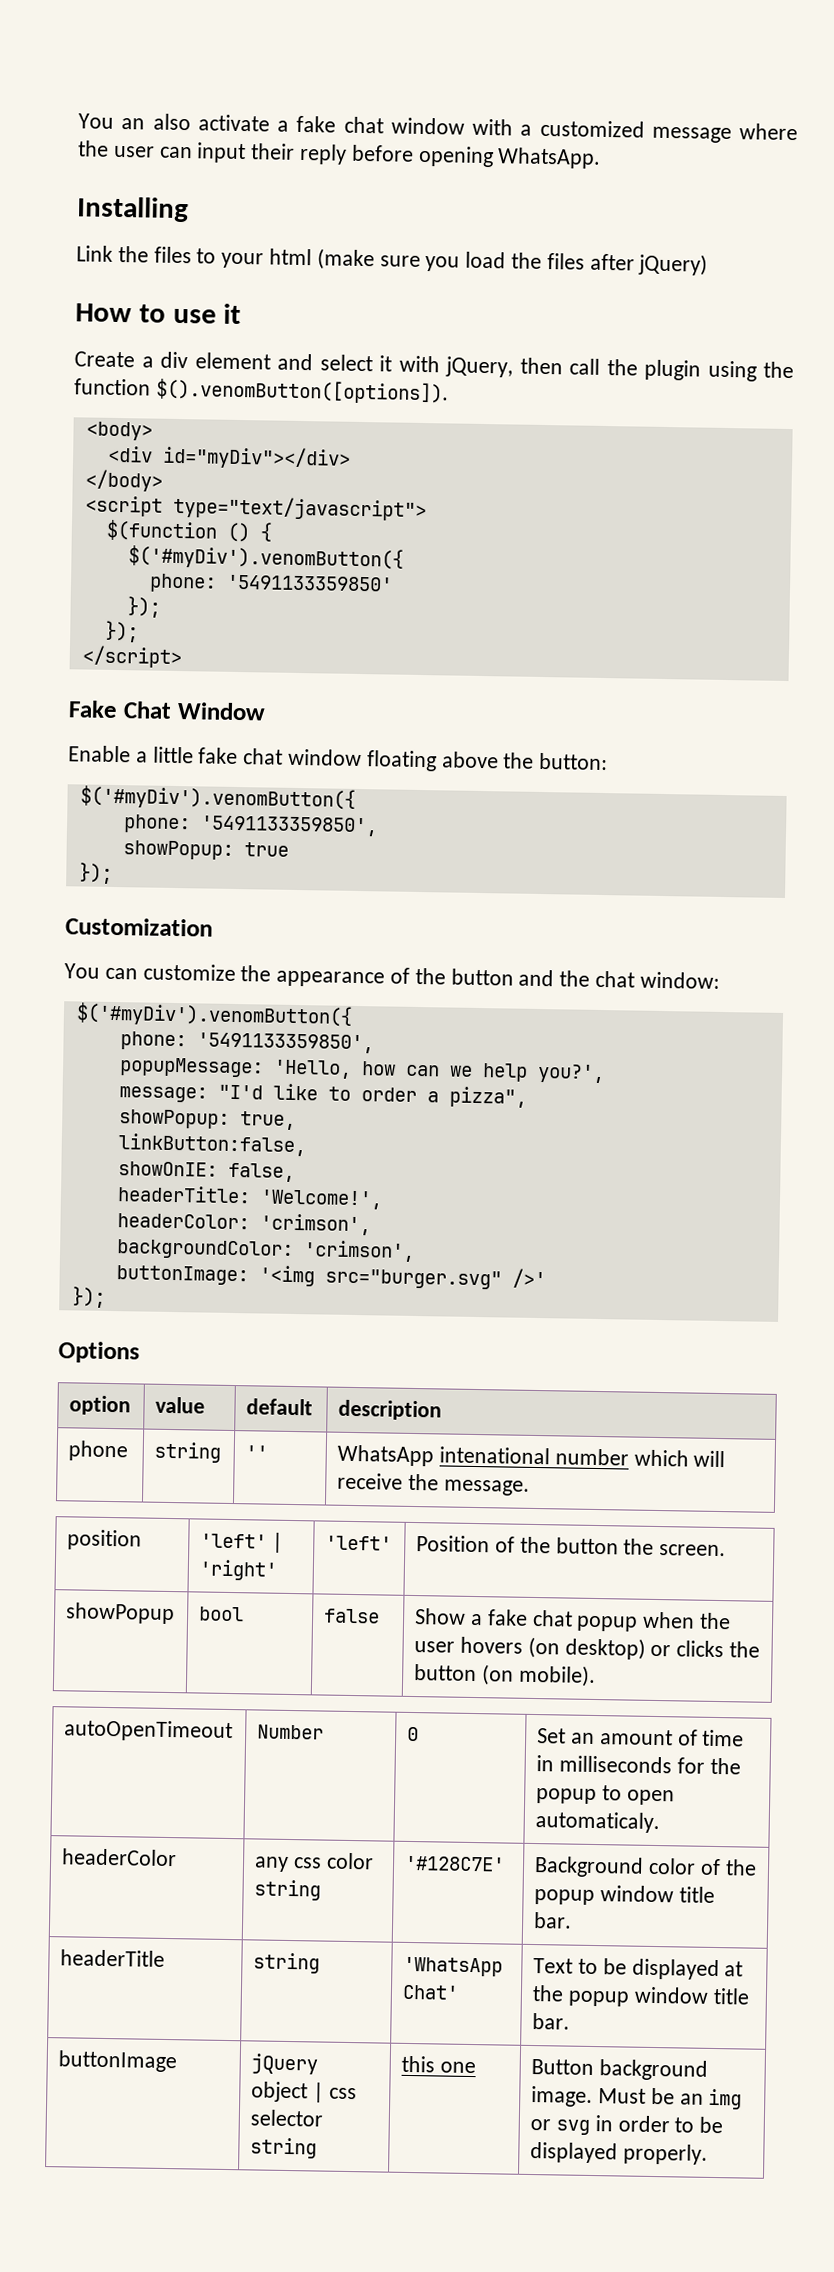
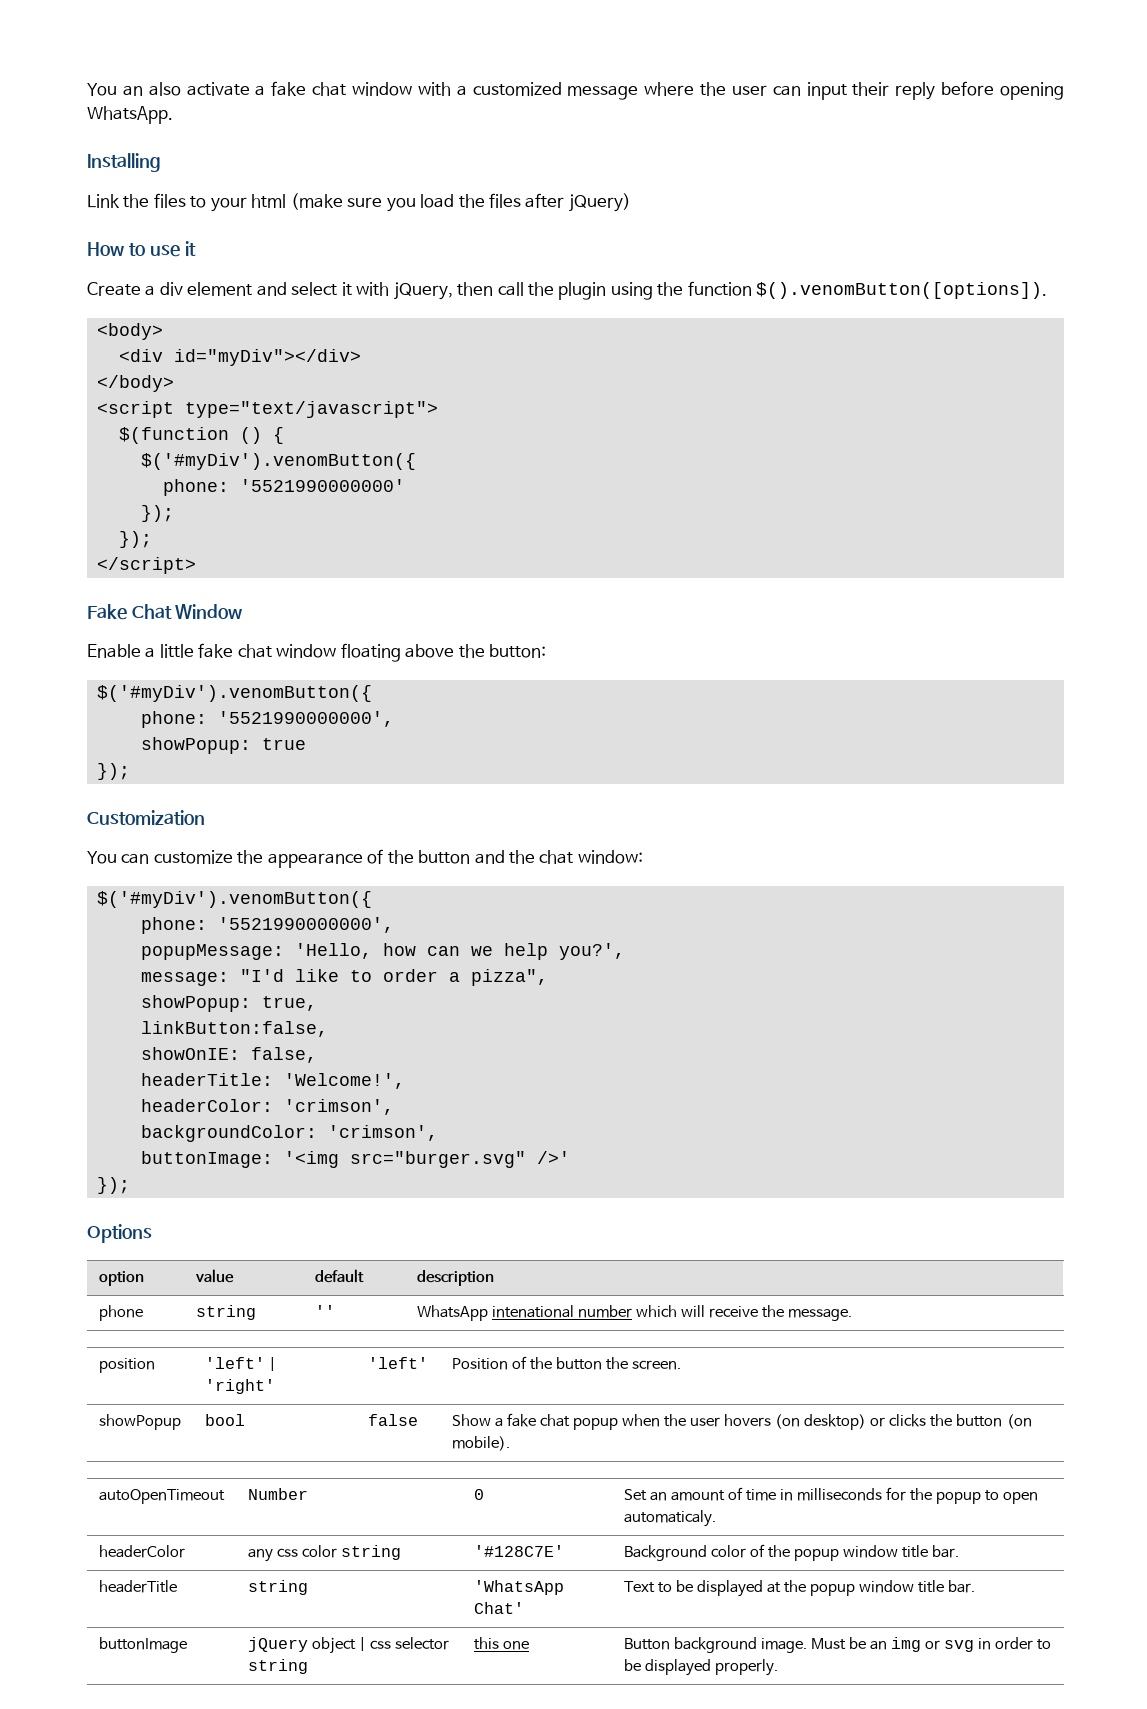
- phone: '5491133359850'
+ phone: '5521990000000'
  Enable a little fake chat window floating above the button:
  $('#myDiv').venomButton({
- phone: '5491133359850',
+ phone: '5521990000000',
  You can customize the appearance of the button and the chat window:
  $('#myDiv').venomButton({
- phone: '5491133359850',
+ phone: '5521990000000',

